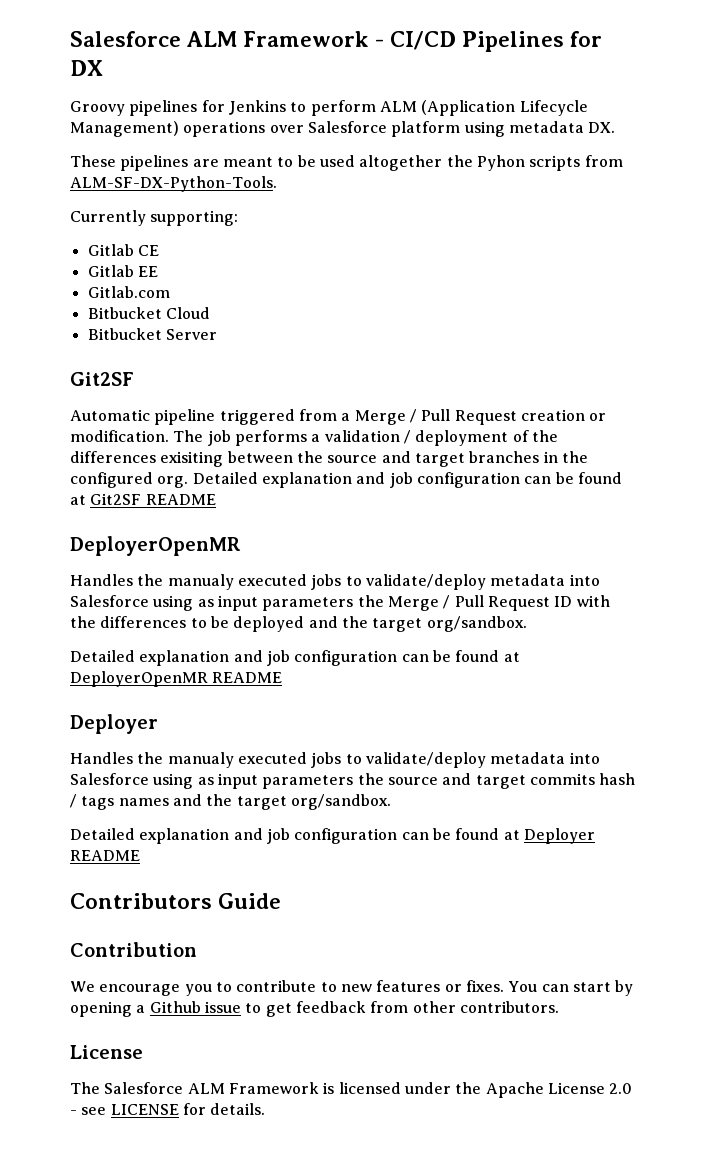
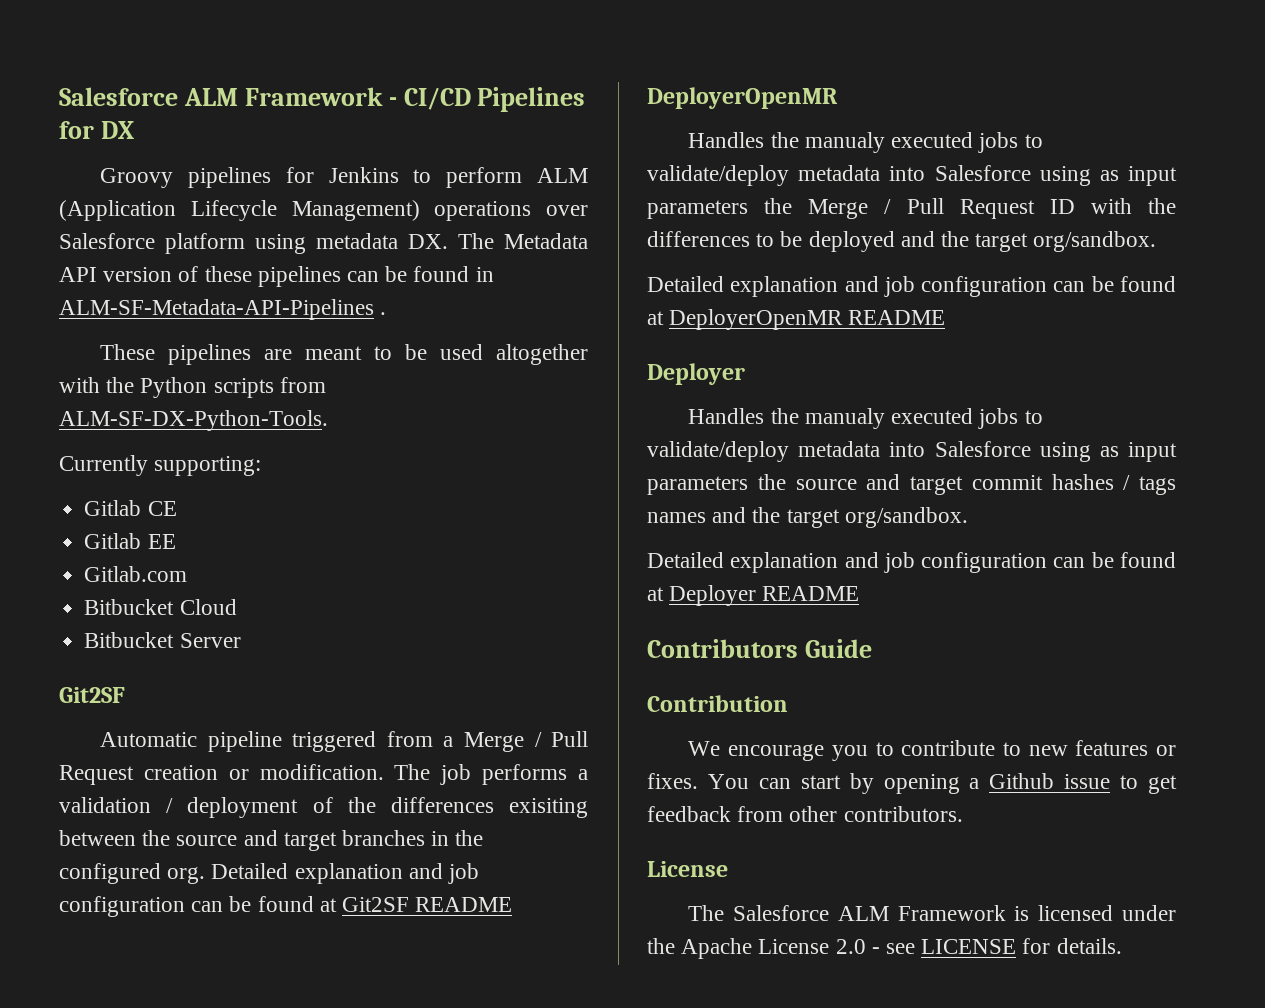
- Groovy pipelines for Jenkins to perform ALM (Application Lifecycle Management) operations over Salesforce platform using metadata DX.
+ Groovy pipelines for Jenkins to perform ALM (Application Lifecycle Management) operations over Salesforce platform using metadata DX. The Metadata API version of these pipelines can be found in ALM-SF-Metadata-API-Pipelines .
- These pipelines are meant to be used altogether the Pyhon scripts from ALM-SF-DX-Python-Tools.
+ These pipelines are meant to be used altogether with the Python scripts from ALM-SF-DX-Python-Tools.
- Handles the manualy executed jobs to validate/deploy metadata into Salesforce using as input parameters the source and target commits hash / tags names and the target org/sandbox.
+ Handles the manualy executed jobs to validate/deploy metadata into Salesforce using as input parameters the source and target commit hashes / tags names and the target org/sandbox.

